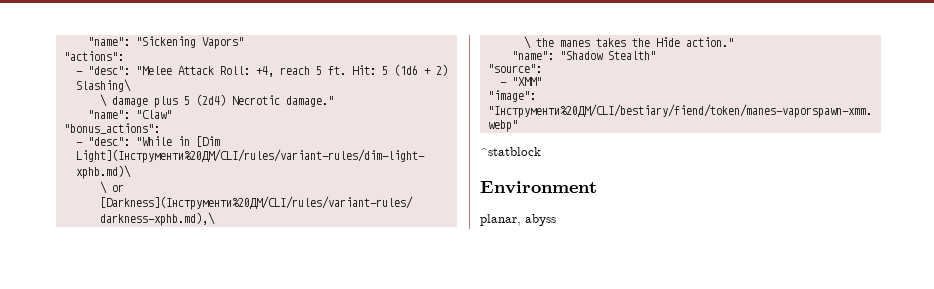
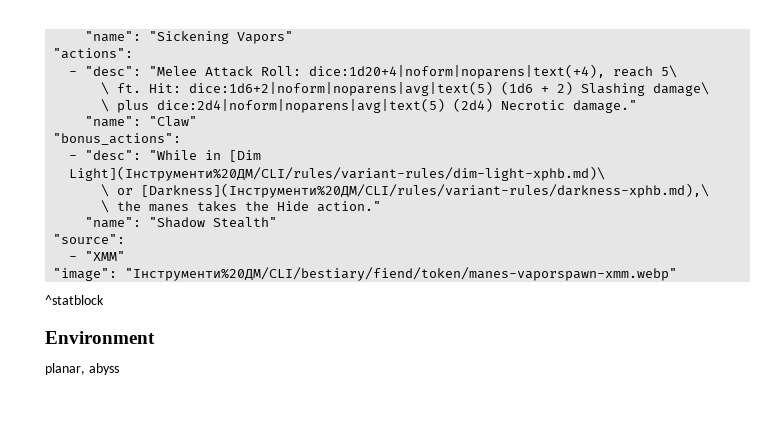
- - "desc": "Melee Attack Roll: +4, reach 5 ft.
+ - "desc": "Melee Attack Roll: dice:1d20+4|noform|noparens|text(+4), reach 5\
+ \ ft.
- Hit: 5 (1d6 + 2) Slashing\
- \ damage plus 5 (2d4) Necrotic damage."
+ Hit: dice:1d6+2|noform|noparens|avg|text(5) (1d6 + 2) Slashing damage\
+ \ plus dice:2d4|noform|noparens|avg|text(5) (2d4) Necrotic damage."

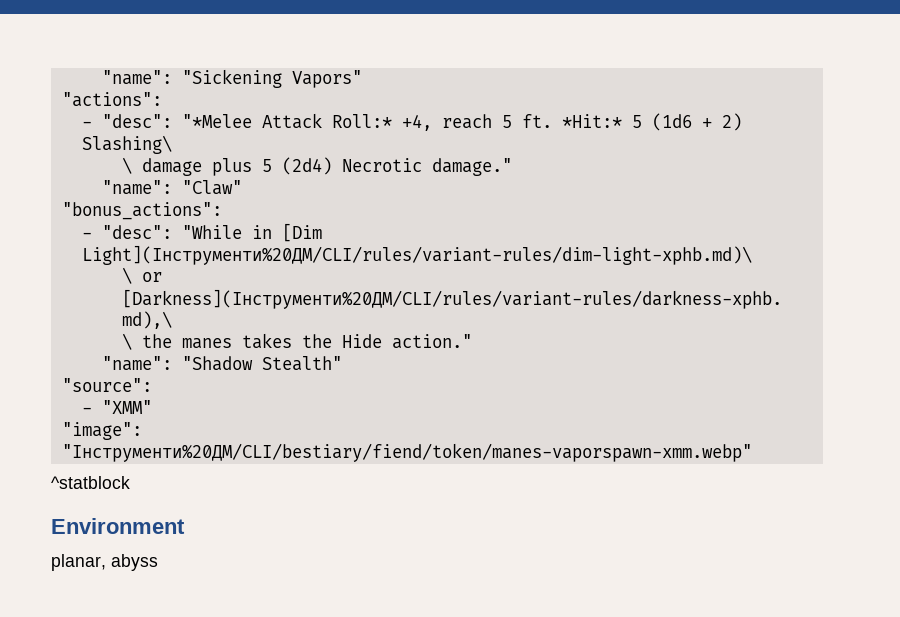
- - "desc": "Melee Attack Roll: dice:1d20+4|noform|noparens|text(+4), reach 5\
- \ ft. Hit: dice:1d6+2|noform|noparens|avg|text(5) (1d6 + 2) Slashing damage\
- \ plus dice:2d4|noform|noparens|avg|text(5) (2d4) Necrotic damage."
+ - "desc": "*Melee Attack Roll:* +4, reach 5 ft. *Hit:* 5 (1d6 + 2) Slashing\
+ \ damage plus 5 (2d4) Necrotic damage."

